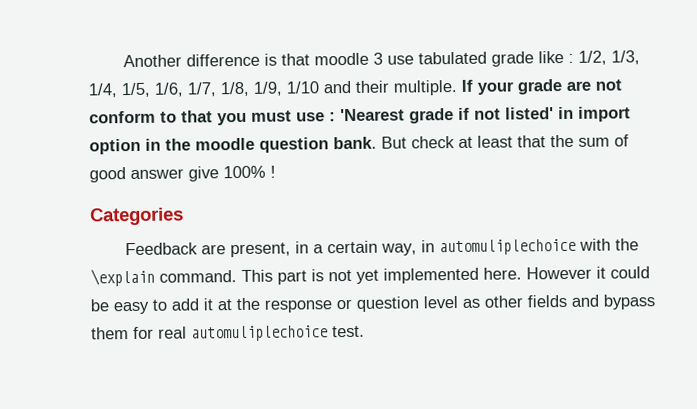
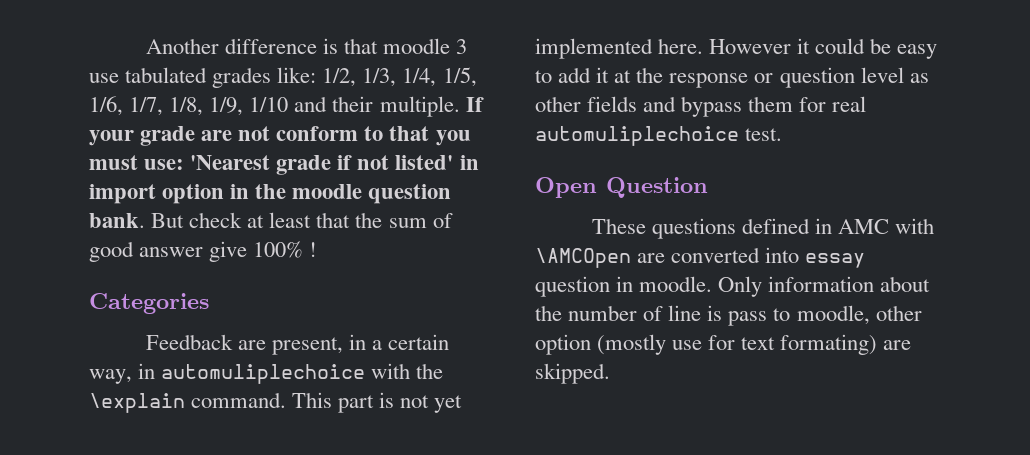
- Another difference is that moodle 3 use tabulated grade like : 1/2, 1/3, 1/4, 1/5, 1/6, 1/7, 1/8, 1/9, 1/10 and their multiple.
+ Another difference is that moodle 3 use tabulated grades like: 1/2, 1/3, 1/4, 1/5, 1/6, 1/7, 1/8, 1/9, 1/10 and their multiple.
- If your grade are not conform to that you must use : 'Nearest grade if not listed' in import option in the moodle question bank.
+ If your grade are not conform to that you must use: 'Nearest grade if not listed' in import option in the moodle question bank.
+ Open Question
+ These questions defined in AMC with \AMCOpen are converted into essay question in moodle. Only information about the number of line is pass to moodle, other option (mostly use for text formating) are skipped.

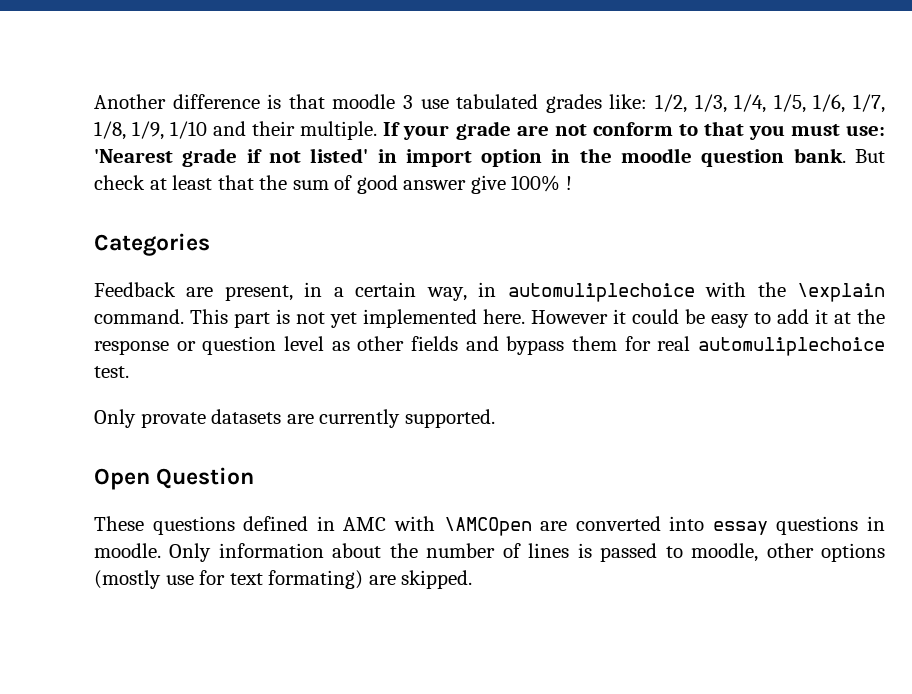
+ Only provate datasets are currently supported.
- These questions defined in AMC with \AMCOpen are converted into essay question in moodle.
+ These questions defined in AMC with \AMCOpen are converted into essay questions in moodle.
- Only information about the number of line is pass to moodle, other option (mostly use for text formating) are skipped.
+ Only information about the number of lines is passed to moodle, other options (mostly use for text formating) are skipped.

